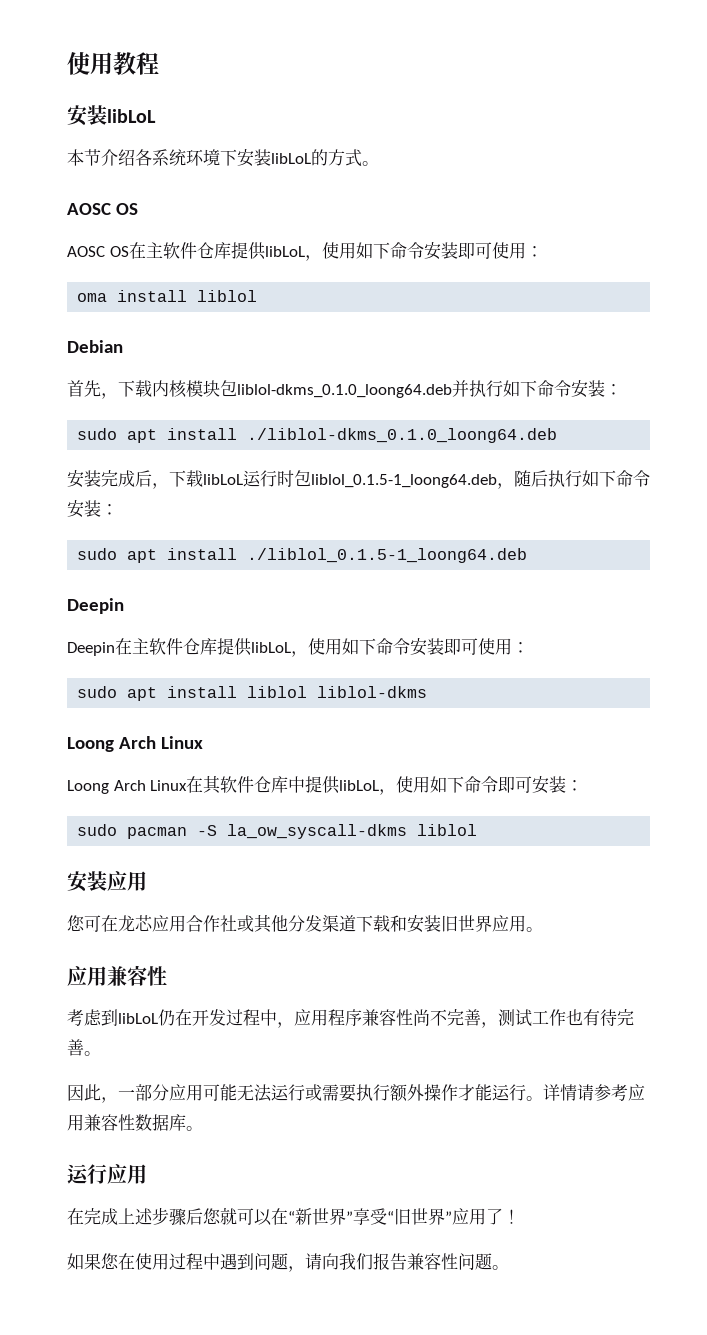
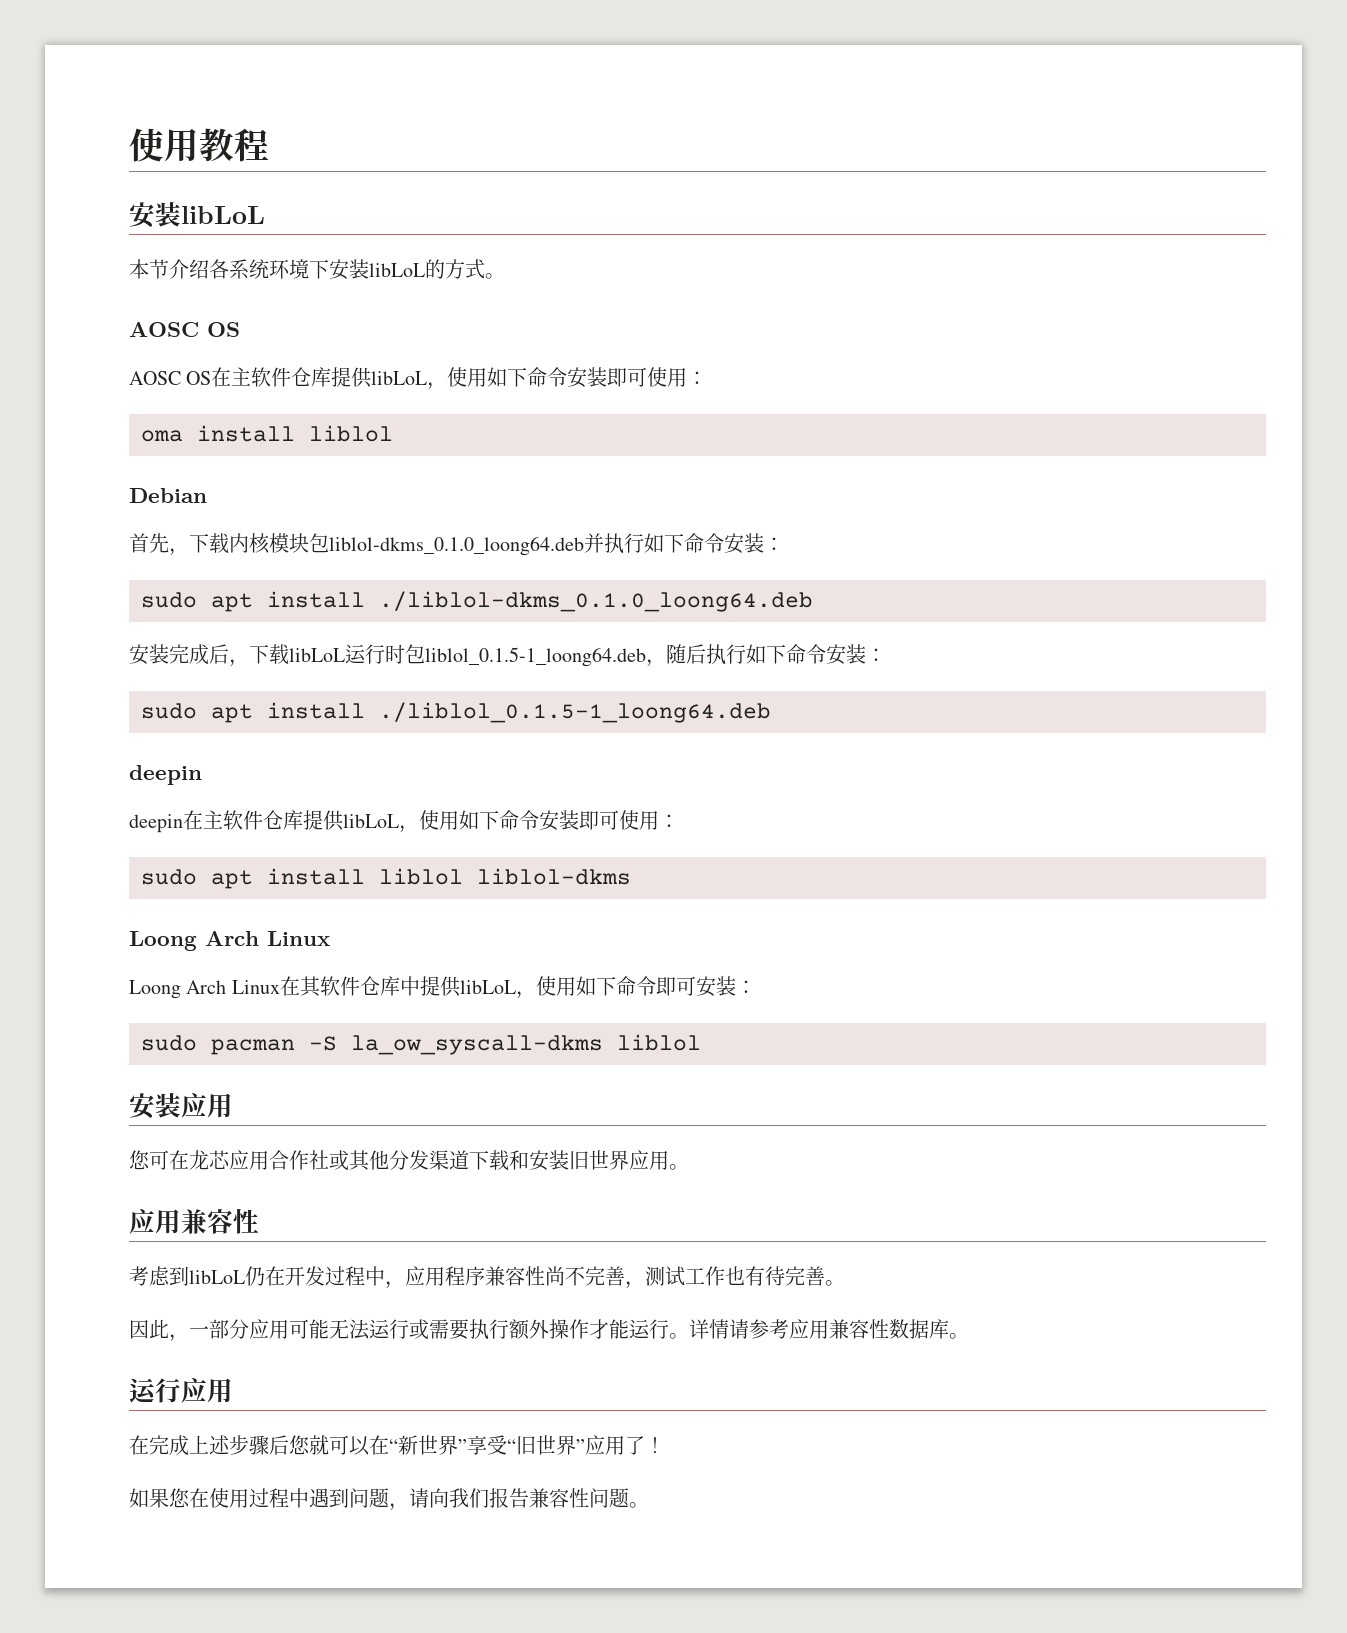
  sudo apt install ./liblol_0.1.5-1_loong64.deb
- Deepin
- Deepin在主软件仓库提供libLoL，使用如下命令安装即可使用：
+ deepin
+ deepin在主软件仓库提供libLoL，使用如下命令安装即可使用：

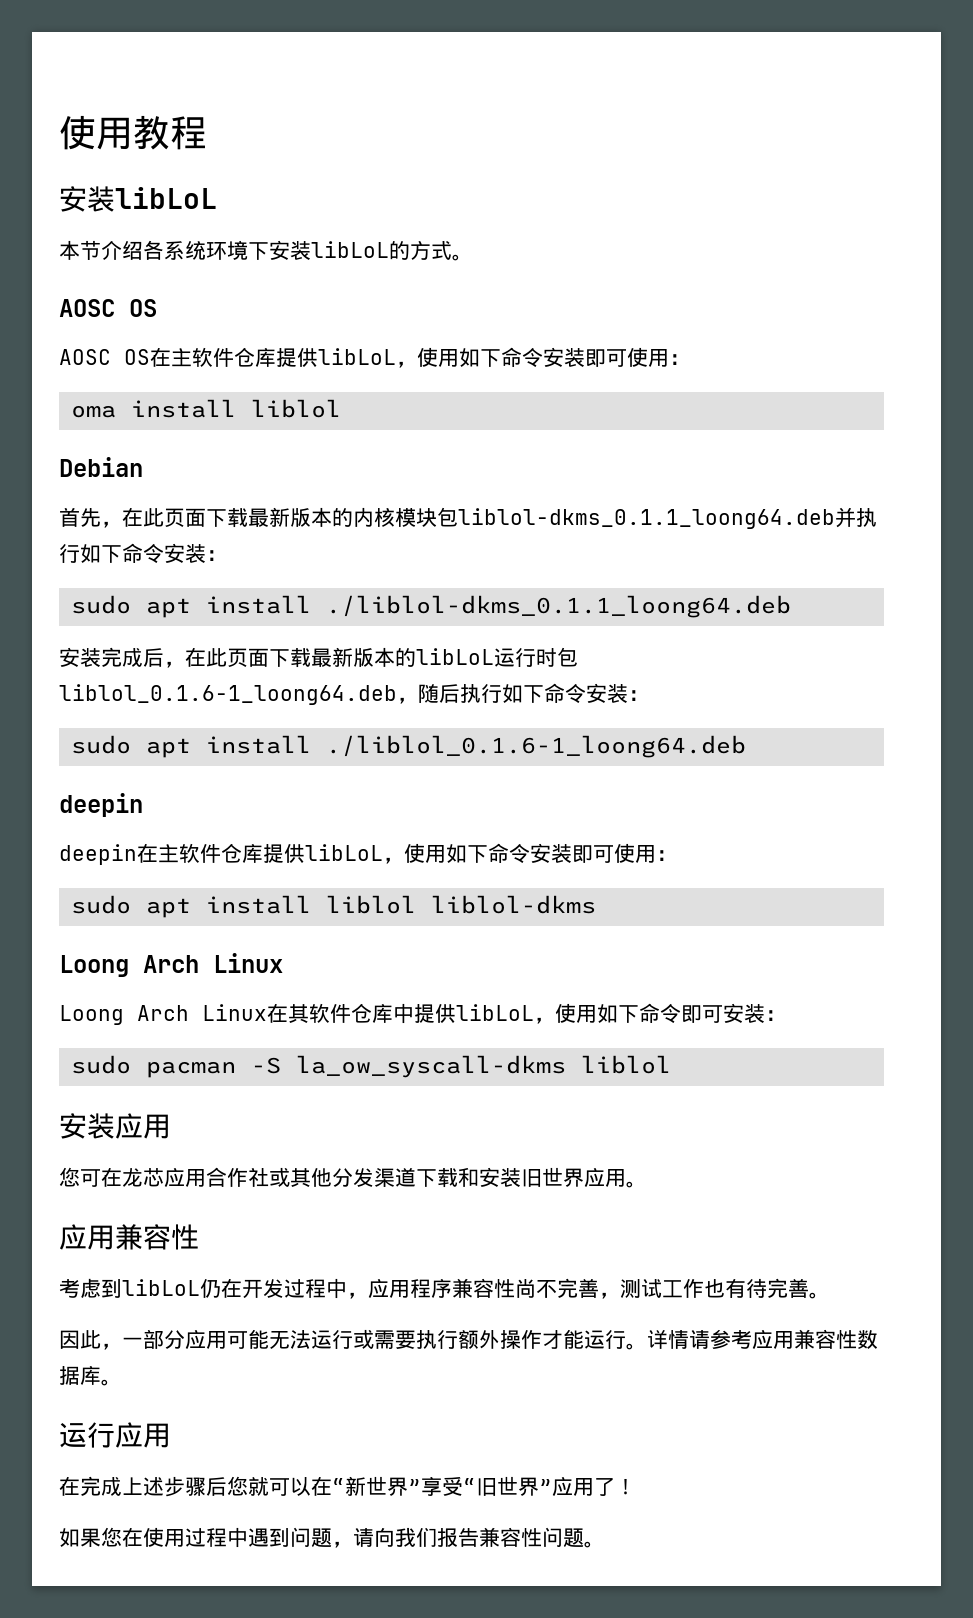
- 首先，下载内核模块包liblol-dkms_0.1.0_loong64.deb并执行如下命令安装：
+ 首先，在此页面下载最新版本的内核模块包liblol-dkms_0.1.1_loong64.deb并执行如下命令安装：
- sudo apt install ./liblol-dkms_0.1.0_loong64.deb
+ sudo apt install ./liblol-dkms_0.1.1_loong64.deb
- 安装完成后，下载libLoL运行时包liblol_0.1.5-1_loong64.deb，随后执行如下命令安装：
+ 安装完成后，在此页面下载最新版本的libLoL运行时包liblol_0.1.6-1_loong64.deb，随后执行如下命令安装：
- sudo apt install ./liblol_0.1.5-1_loong64.deb
+ sudo apt install ./liblol_0.1.6-1_loong64.deb

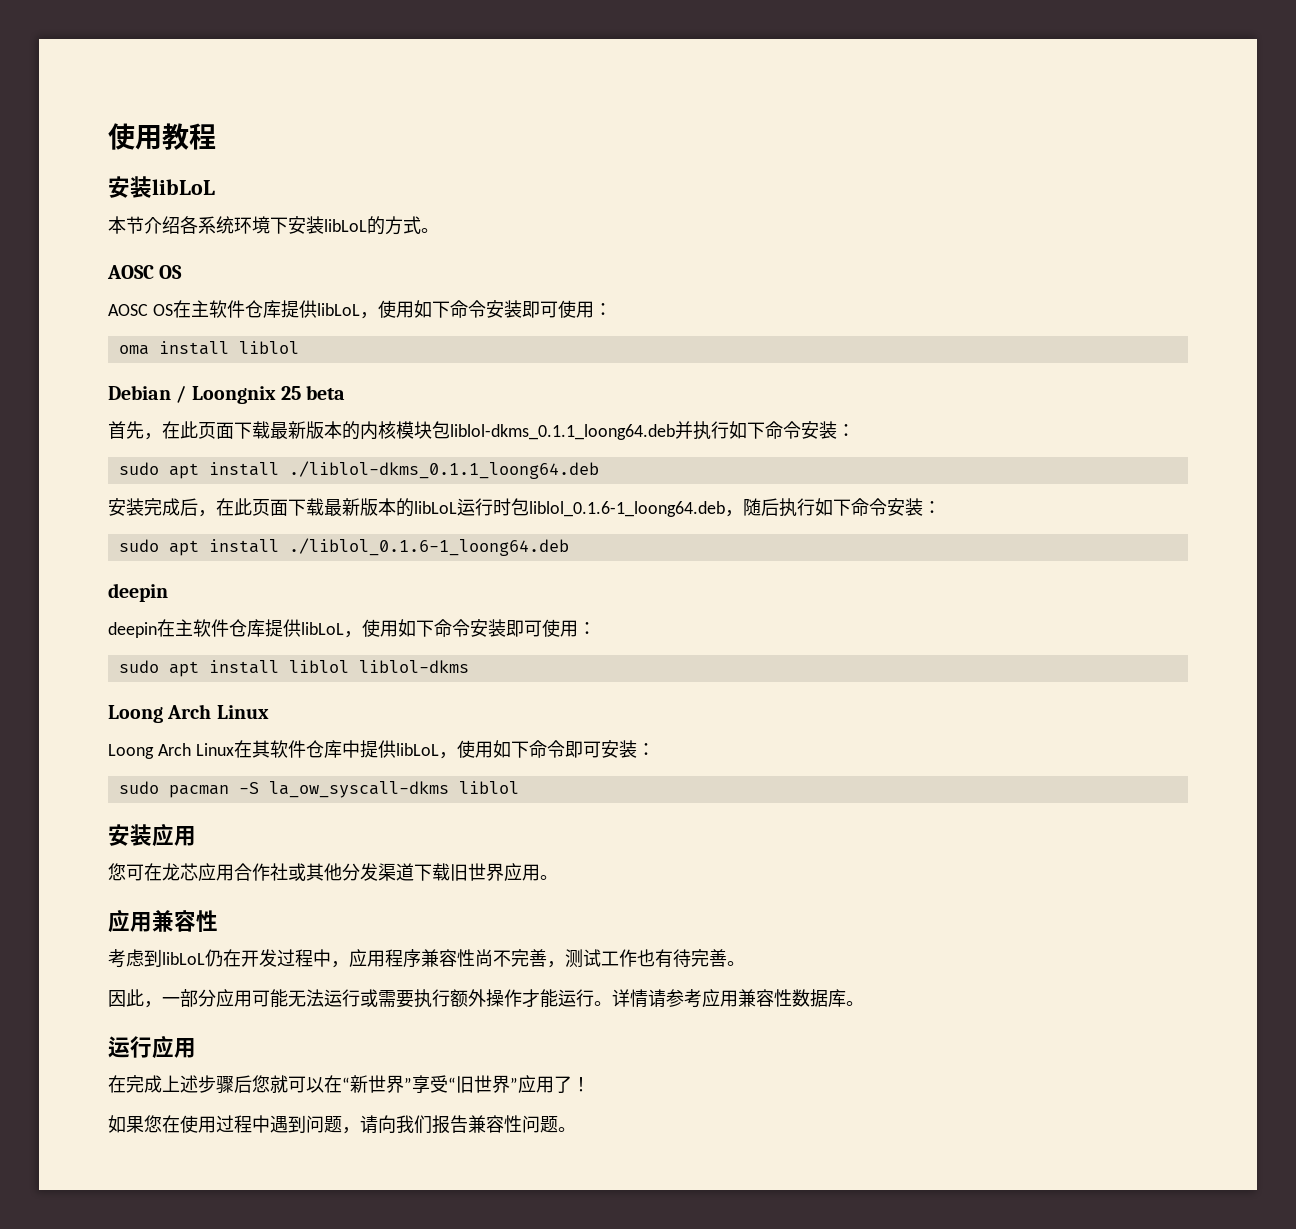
- Debian
+ Debian / Loongnix 25 beta
- 您可在龙芯应用合作社或其他分发渠道下载和安装旧世界应用。
+ 您可在龙芯应用合作社或其他分发渠道下载旧世界应用。

